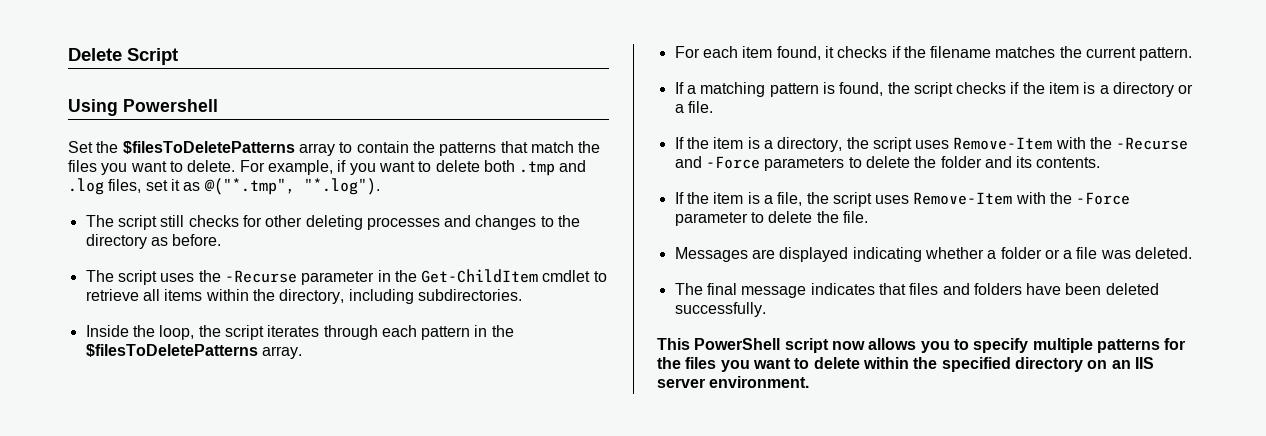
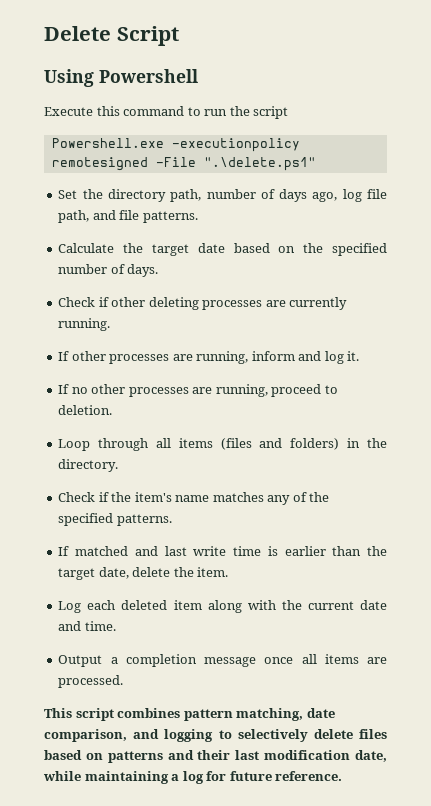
- Set the $filesToDeletePatterns array to contain the patterns that match the files you want to delete. For example, if you want to delete both .tmp and .log files, set it as @("*.tmp", "*.log").
- The script still checks for other deleting processes and changes to the directory as before.
- The script uses the -Recurse parameter in the Get-ChildItem cmdlet to retrieve all items within the directory, including subdirectories.
- Inside the loop, the script iterates through each pattern in the $filesToDeletePatterns array.
- For each item found, it checks if the filename matches the current pattern.
- If a matching pattern is found, the script checks if the item is a directory or a file.
- If the item is a directory, the script uses Remove-Item with the -Recurse and -Force parameters to delete the folder and its contents.
- If the item is a file, the script uses Remove-Item with the -Force parameter to delete the file.
- Messages are displayed indicating whether a folder or a file was deleted.
- The final message indicates that files and folders have been deleted successfully.
- This PowerShell script now allows you to specify multiple patterns for the files you want to delete within the specified directory on an IIS server environment.
+ Execute this command to run the script
+ Powershell.exe -executionpolicy remotesigned -File ".\delete.ps1"
+ Set the directory path, number of days ago, log file path, and file patterns.
+ Calculate the target date based on the specified number of days.
+ Check if other deleting processes are currently running.
+ If other processes are running, inform and log it.
+ If no other processes are running, proceed to deletion.
+ Loop through all items (files and folders) in the directory.
+ Check if the item's name matches any of the specified patterns.
+ If matched and last write time is earlier than the target date, delete the item.
+ Log each deleted item along with the current date and time.
+ Output a completion message once all items are processed.
+ This script combines pattern matching, date comparison, and logging to selectively delete files based on patterns and their last modification date, while maintaining a log for future reference.

